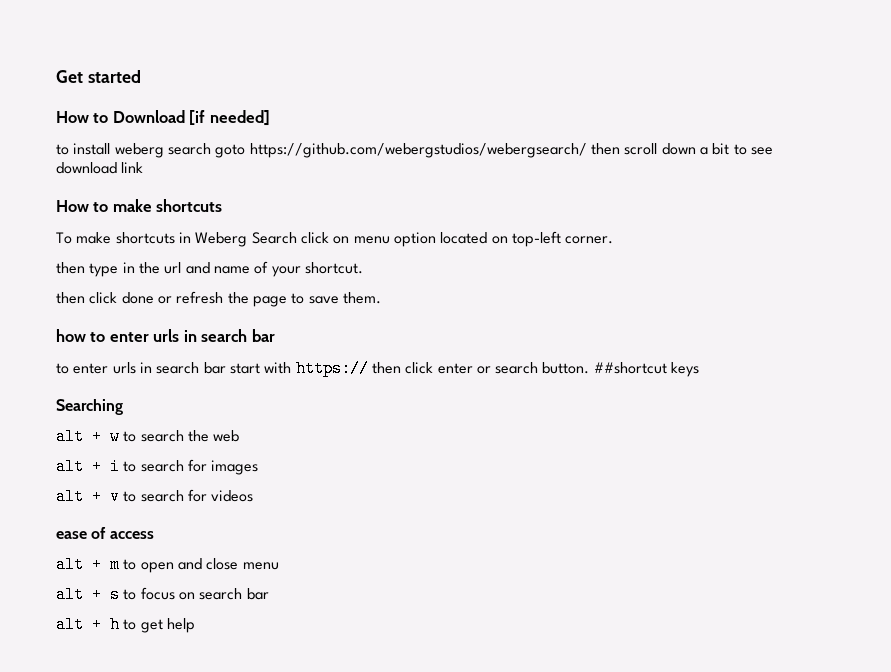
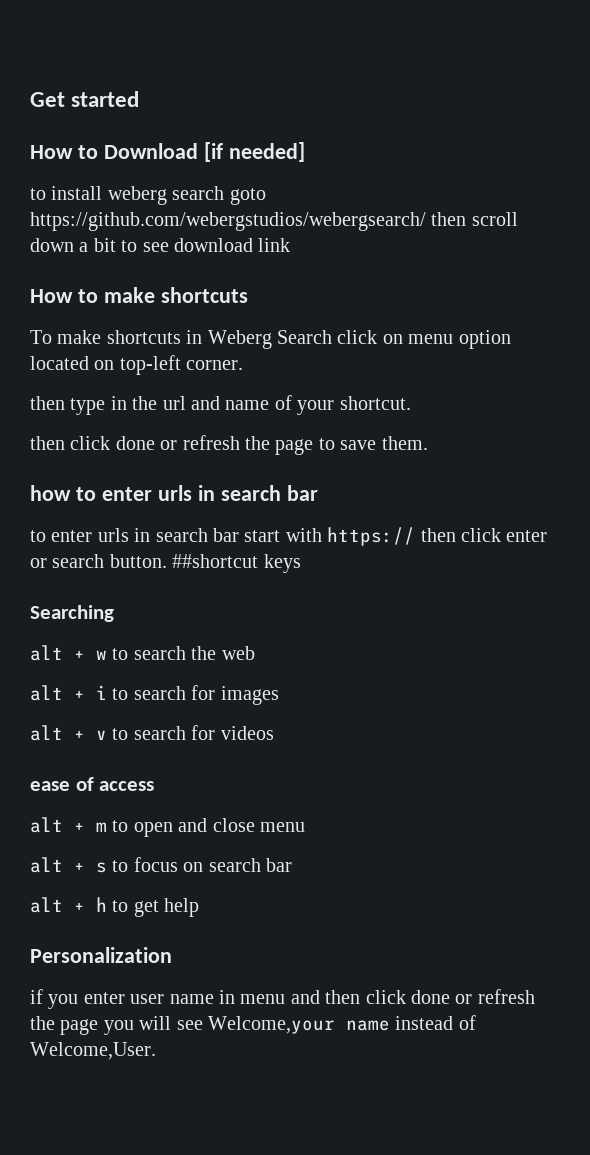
+ Personalization
+ if you enter user name in menu and then click done or refresh the page you will see Welcome,your name instead of Welcome,User.

